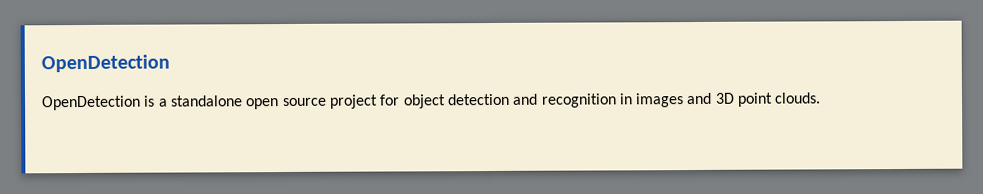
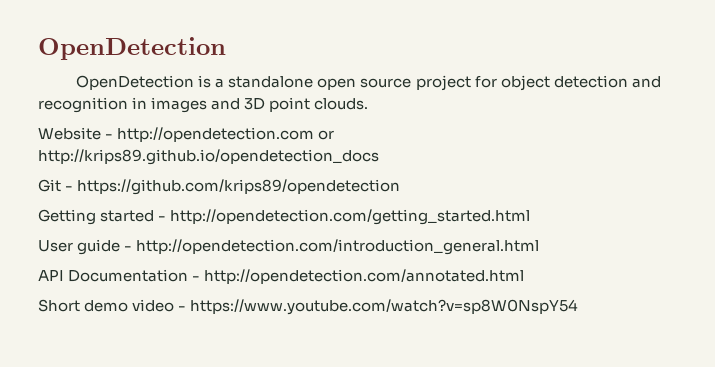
+ Website - http://opendetection.com or http://krips89.github.io/opendetection_docs
+ Git - https://github.com/krips89/opendetection
+ Getting started - http://opendetection.com/getting_started.html
+ User guide - http://opendetection.com/introduction_general.html
+ API Documentation - http://opendetection.com/annotated.html
+ Short demo video - https://www.youtube.com/watch?v=sp8W0NspY54

